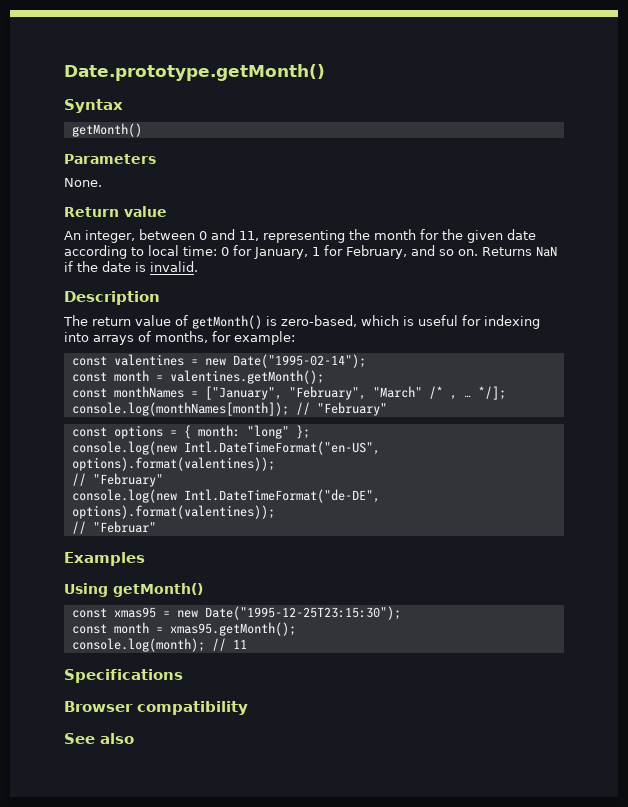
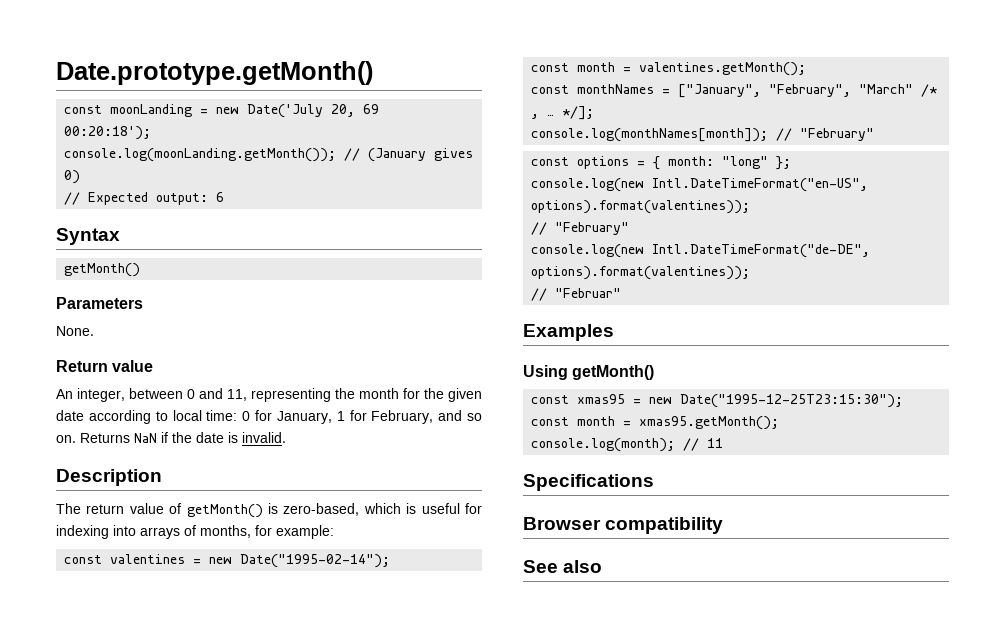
+ const moonLanding = new Date('July 20, 69 00:20:18');
+ console.log(moonLanding.getMonth()); // (January gives 0)
+ // Expected output: 6

